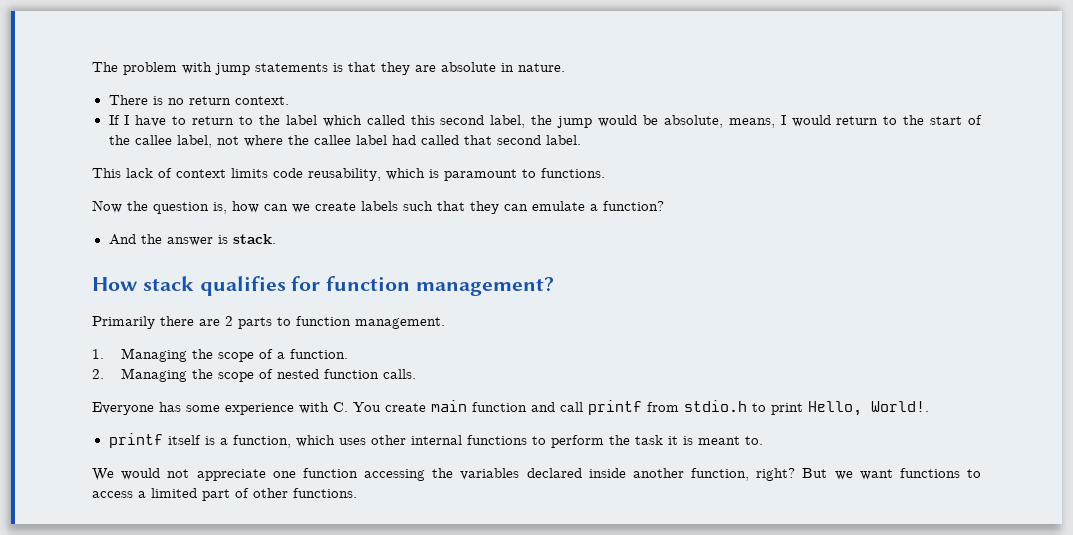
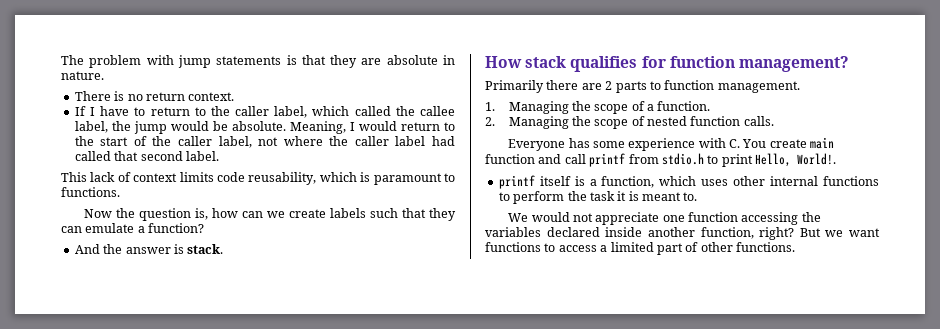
- If I have to return to the label which called this second label, the jump would be absolute, means, I would return to the start of the callee label, not where the callee label had called that second label.
+ If I have to return to the caller label, which called the callee label, the jump would be absolute. Meaning, I would return to the start of the caller label, not where the caller label had called that second label.

